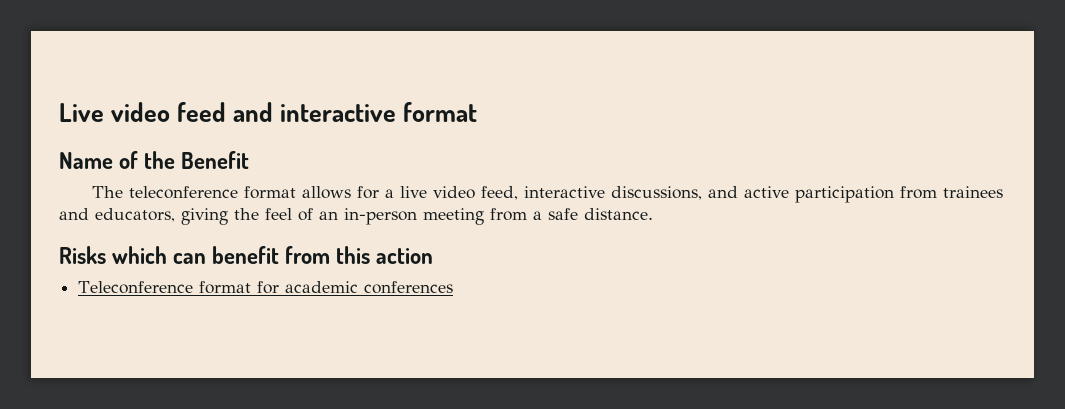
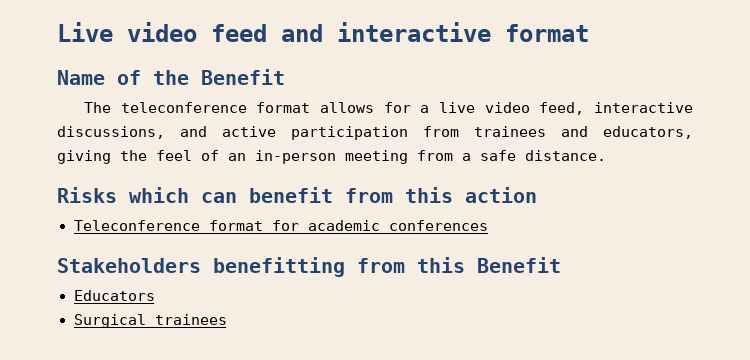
+ Stakeholders benefitting from this Benefit
+ Educators
+ Surgical trainees

